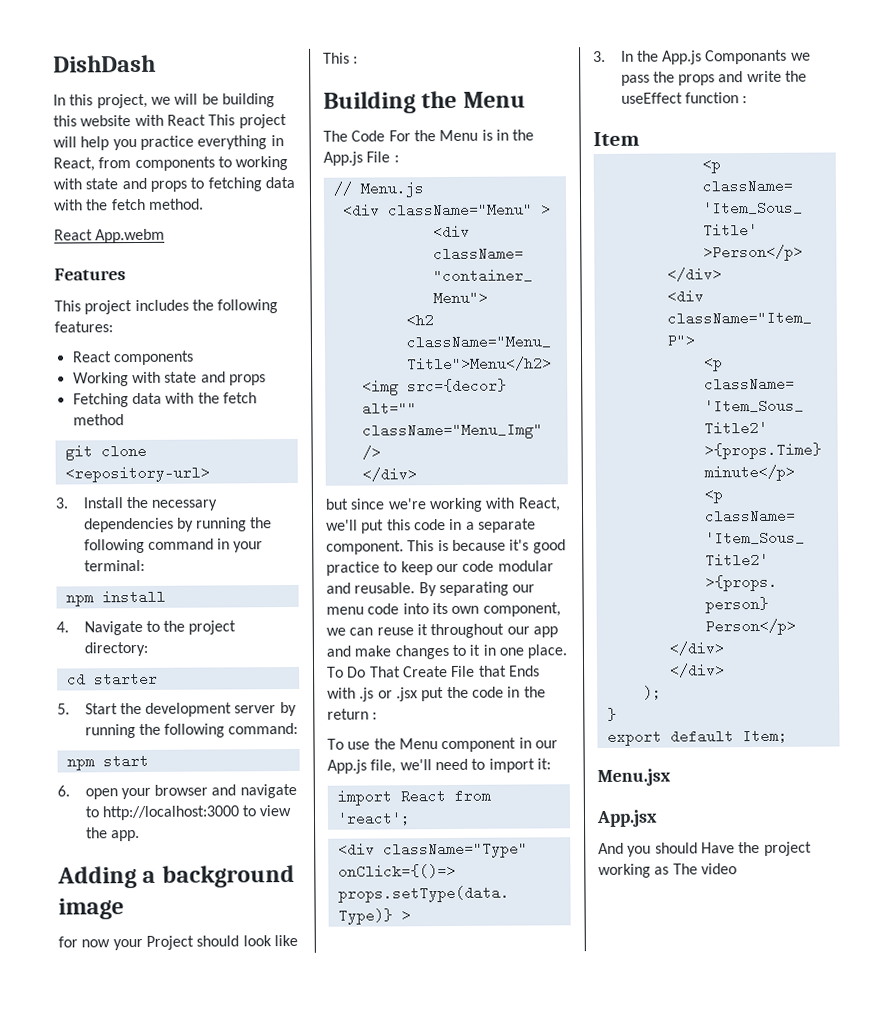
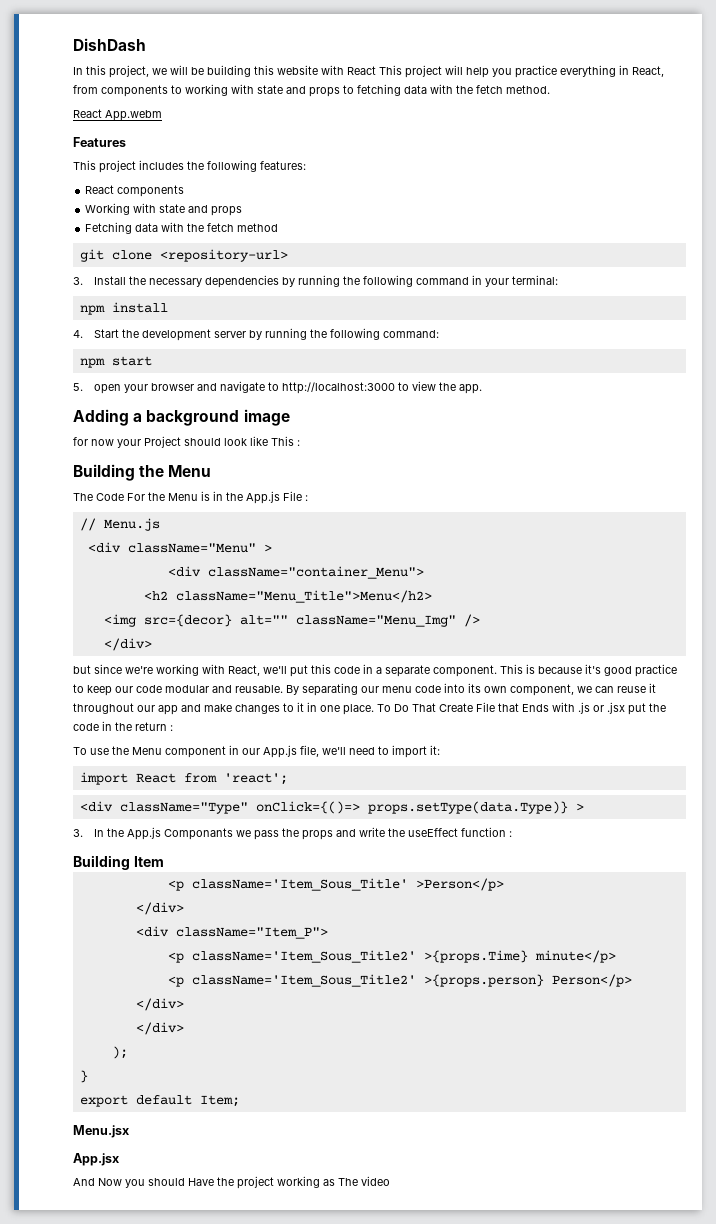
- 4. Navigate to the project directory:
- cd starter
- 5. Start the development server by running the following command:
+ 4. Start the development server by running the following command:
- 6. open your browser and navigate to http://localhost:3000 to view the app.
+ 5. open your browser and navigate to http://localhost:3000 to view the app.
- Item
+ Building Item
- And you should Have the project working as The video
+ And Now you should Have the project working as The video

